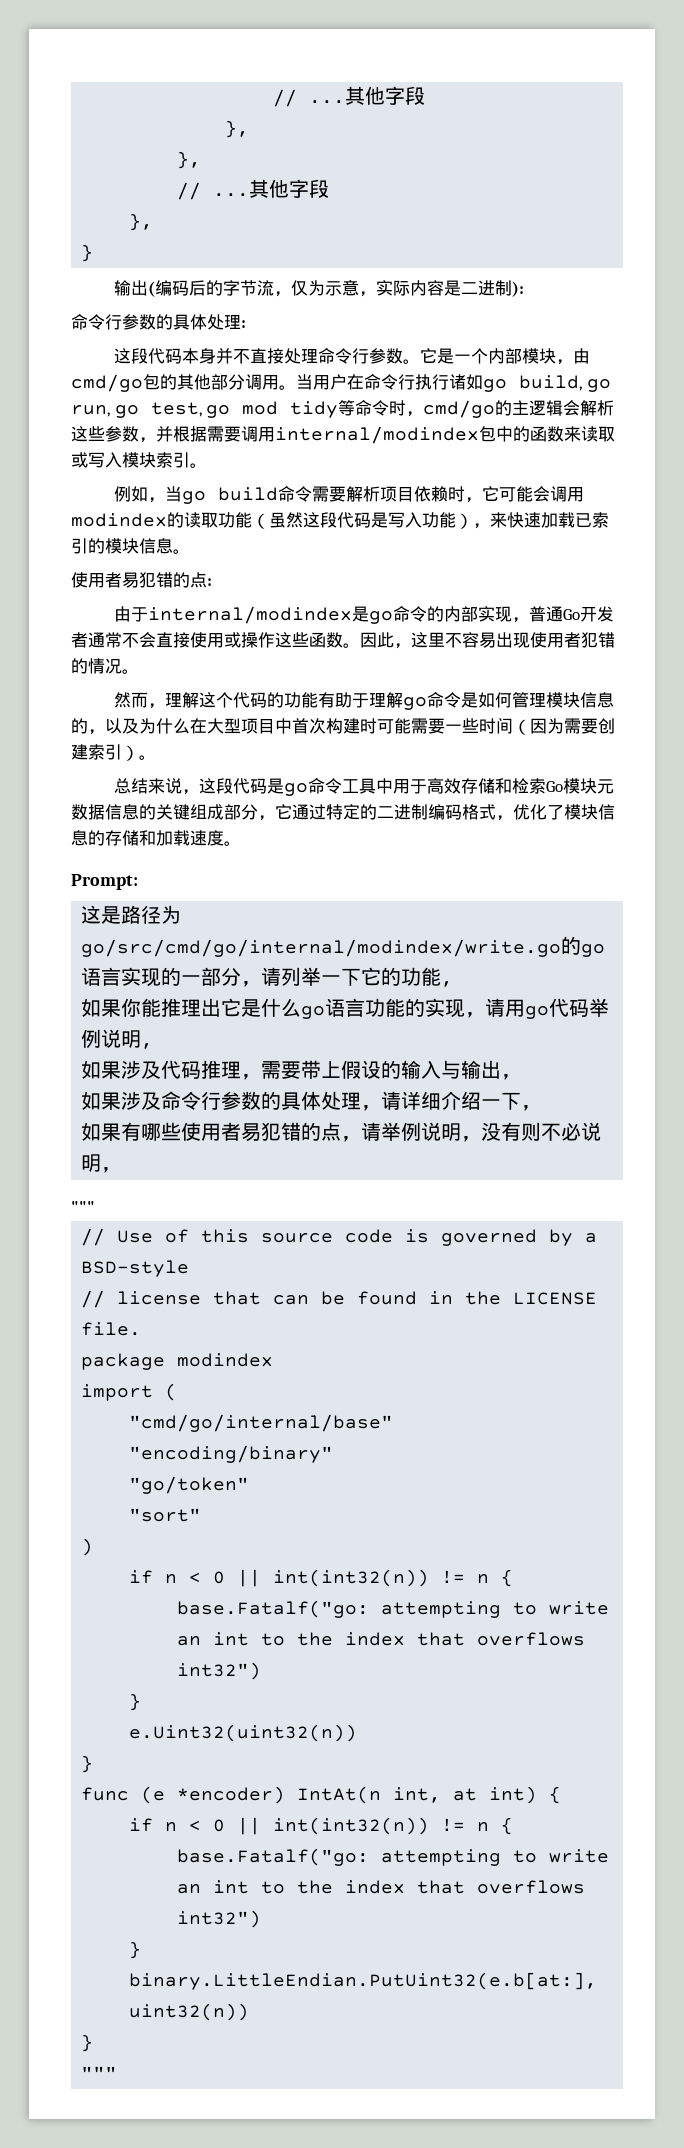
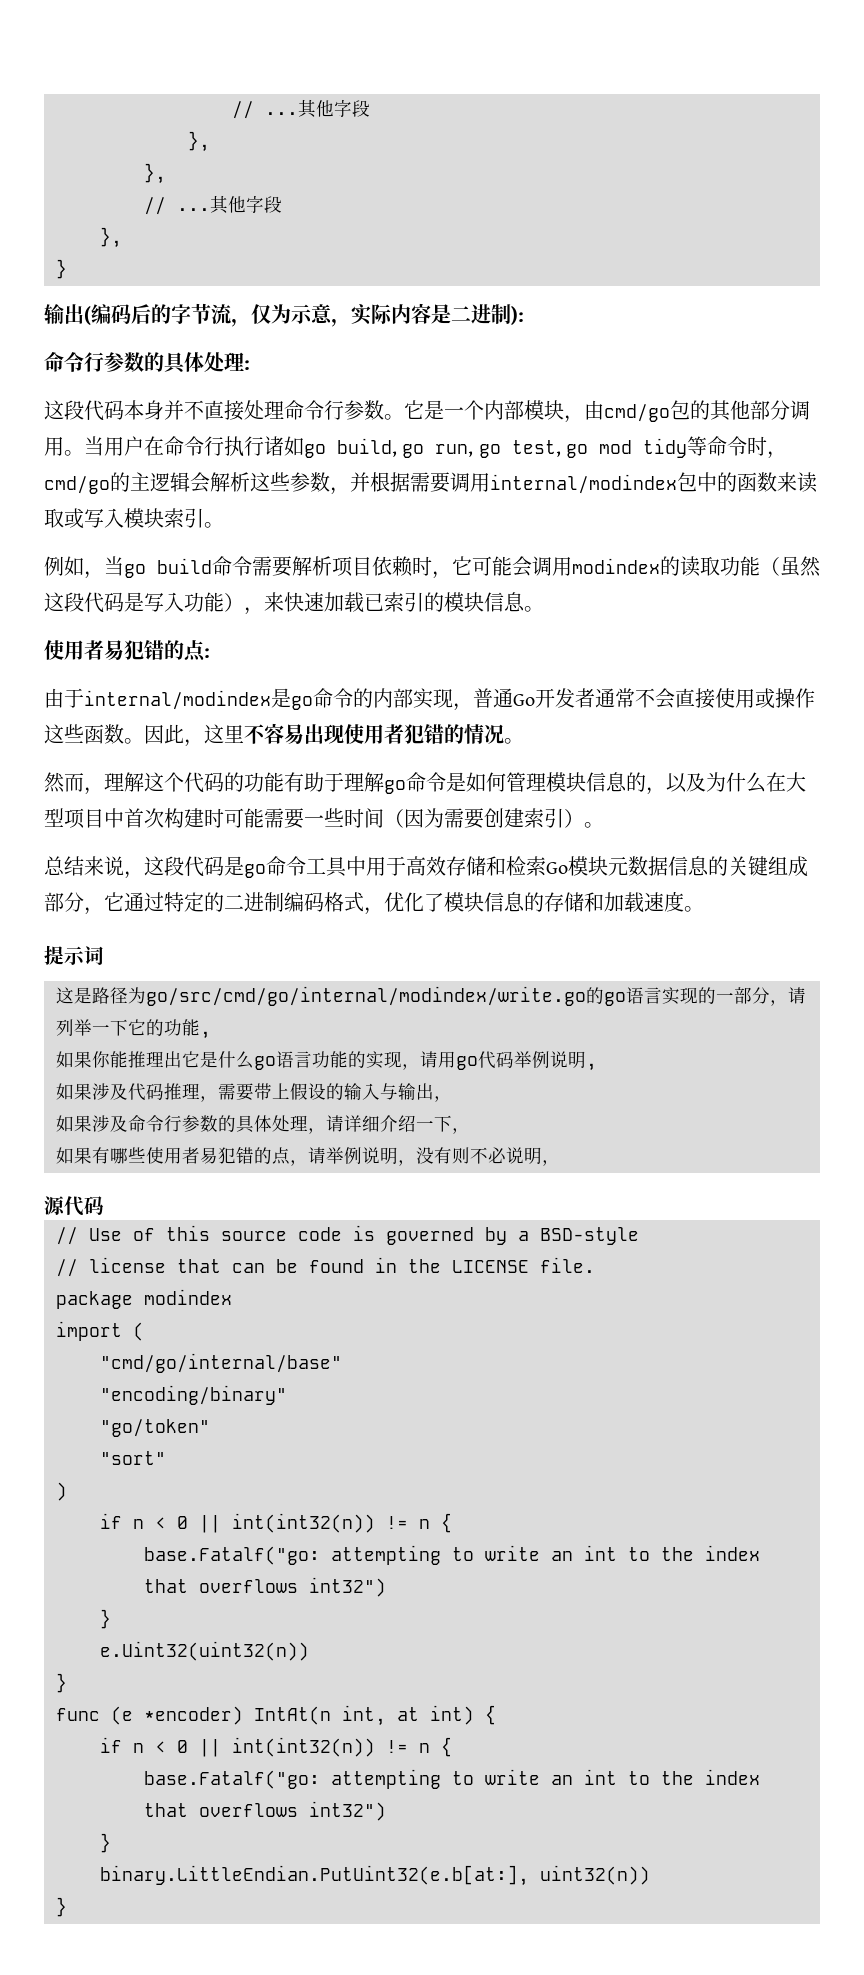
- Prompt:
+ 提示词
  如果有哪些使用者易犯错的点，请举例说明，没有则不必说明，
- """
+ 源代码
  binary.LittleEndian.PutUint32(e.b[at:], uint32(n))
  }
- """

